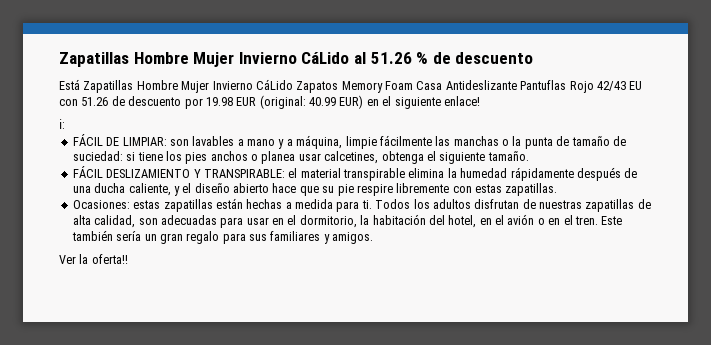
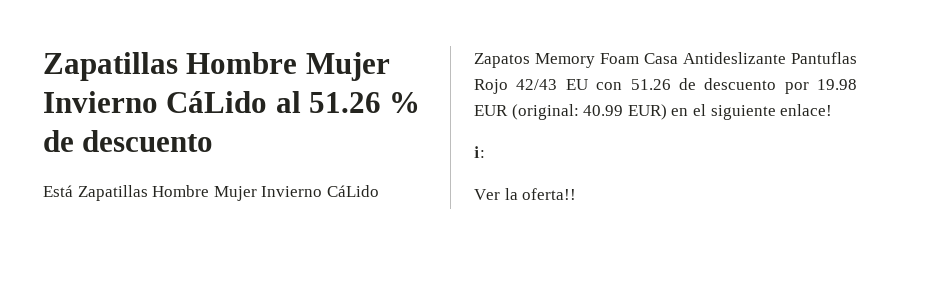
- FÁCIL DE LIMPIAR: son lavables a mano y a máquina, limpie fácilmente las manchas o la punta de tamaño de suciedad: si tiene los pies anchos o planea usar calcetines, obtenga el siguiente tamaño.
- FÁCIL DESLIZAMIENTO Y TRANSPIRABLE: el material transpirable elimina la humedad rápidamente después de una ducha caliente, y el diseño abierto hace que su pie respire libremente con estas zapatillas.
- Ocasiones: estas zapatillas están hechas a medida para ti. Todos los adultos disfrutan de nuestras zapatillas de alta calidad, son adecuadas para usar en el dormitorio, la habitación del hotel, en el avión o en el tren. Este también sería un gran regalo para sus familiares y amigos.

